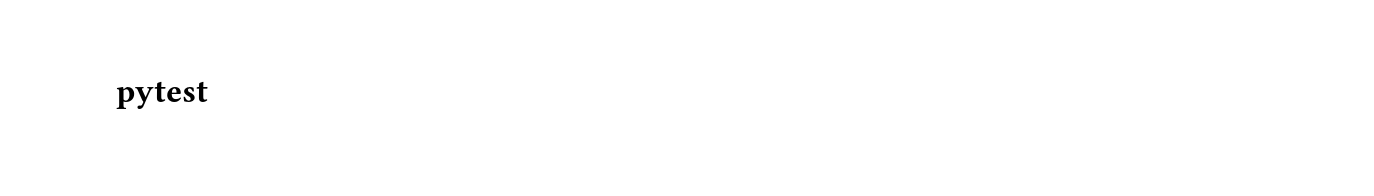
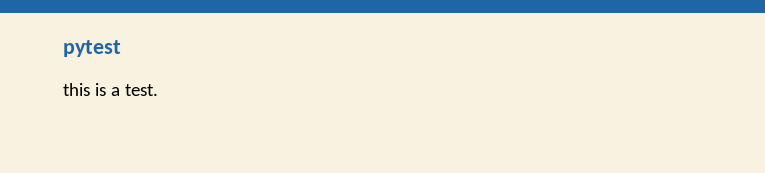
+ this is a test.

